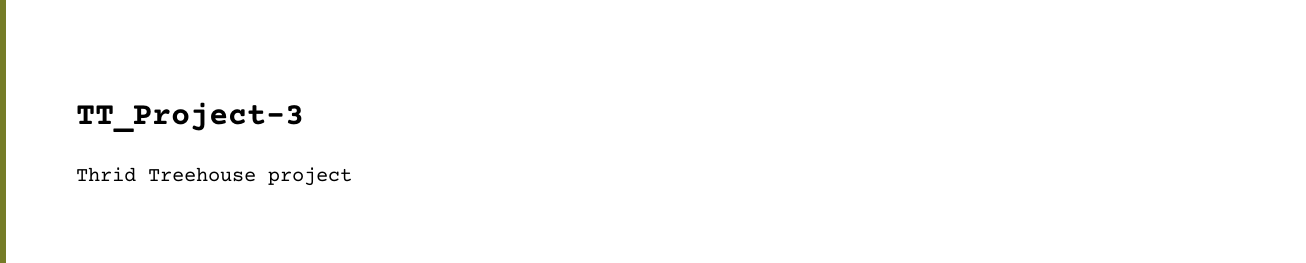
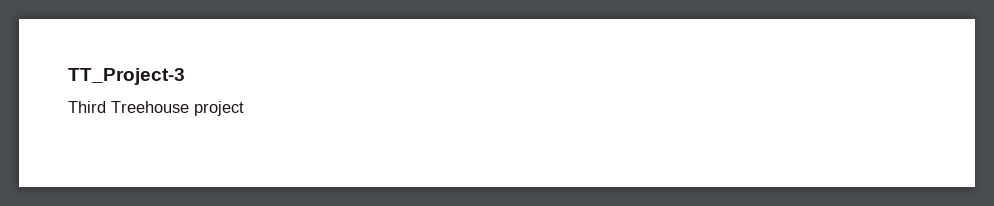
- Thrid Treehouse project
+ Third Treehouse project

